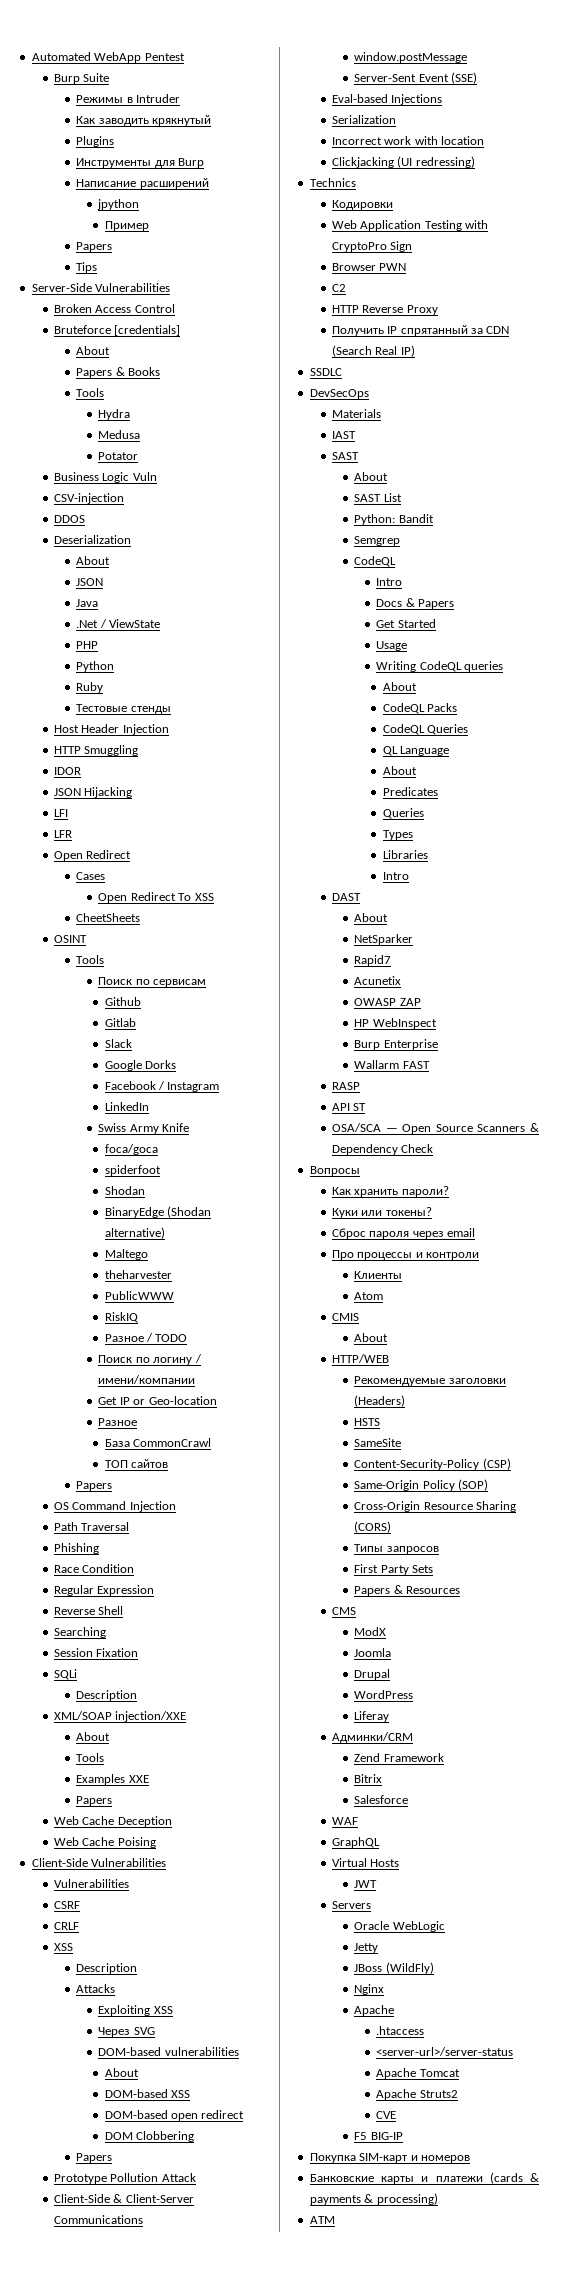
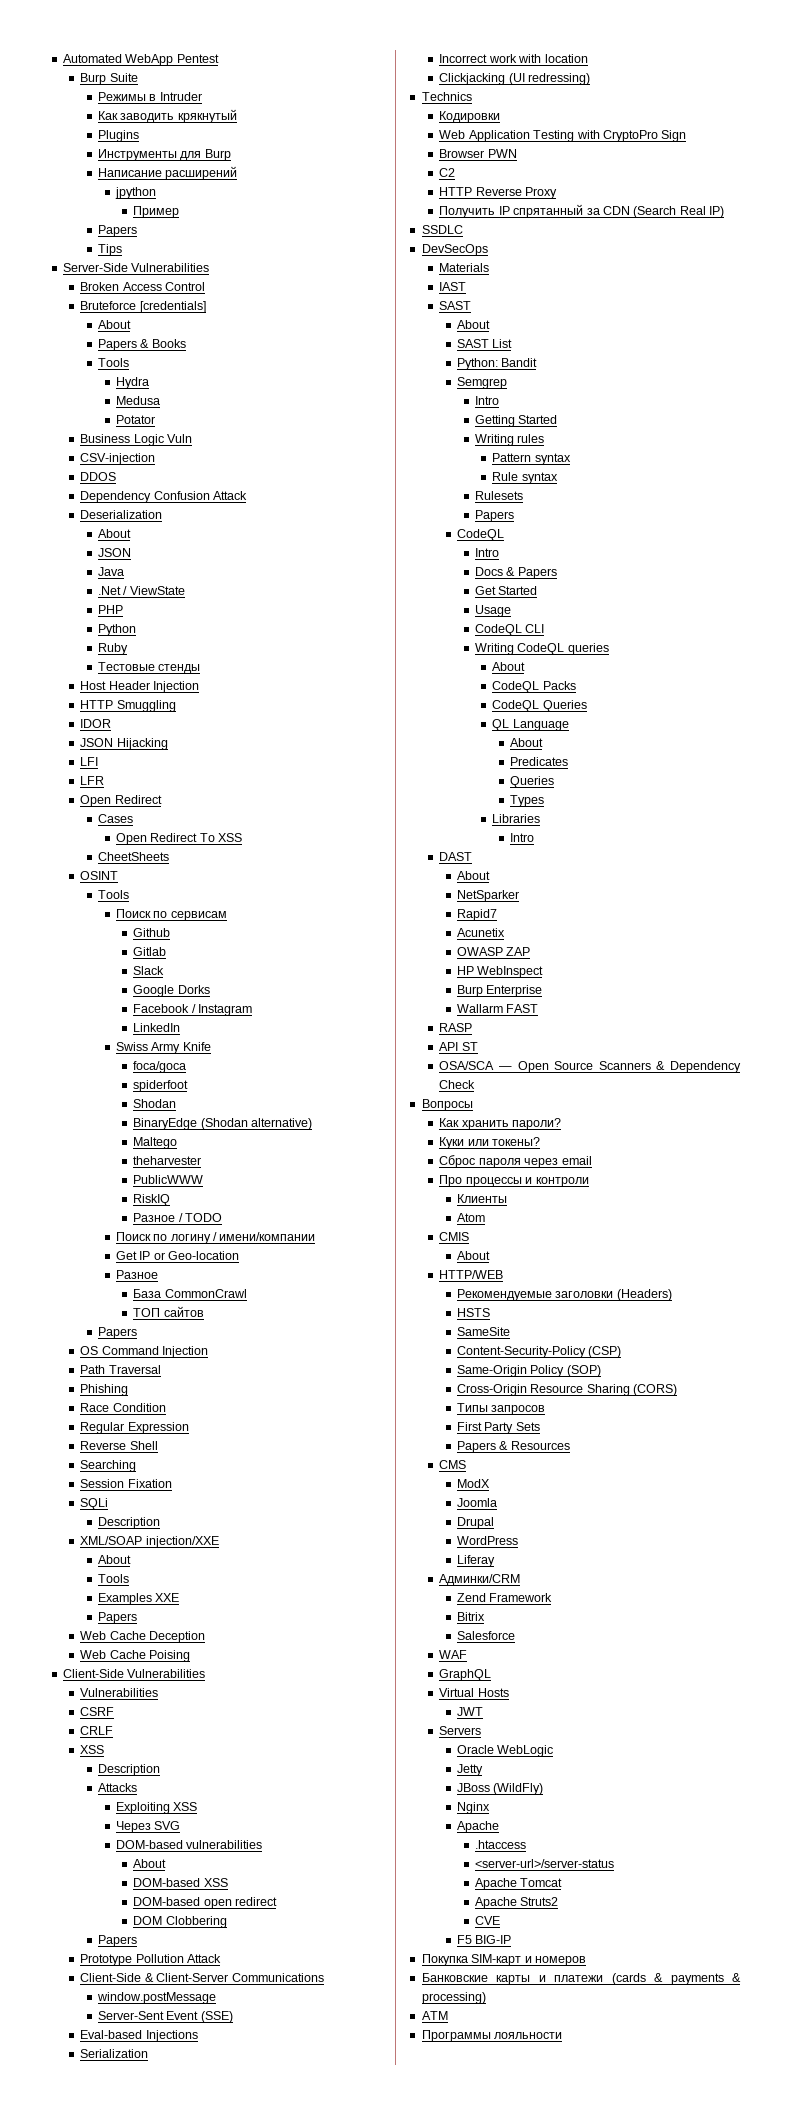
+ Dependency Confusion Attack
  Semgrep
+ Intro
+ Getting Started
+ Writing rules
+ Pattern syntax
+ Rule syntax
+ Rulesets
+ Papers
+ CodeQL CLI
+ Программы лояльности

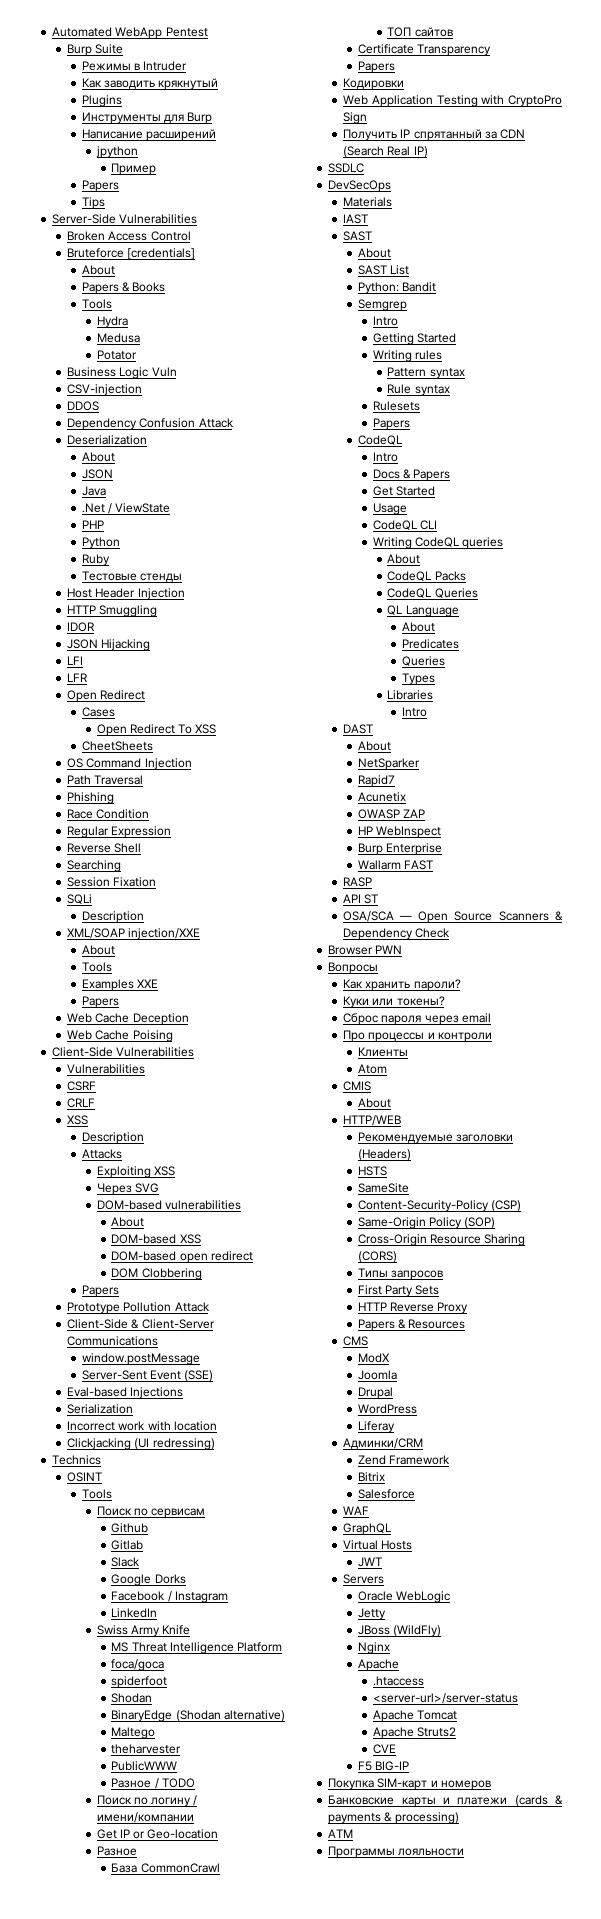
- OSINT
- Tools
- Поиск по сервисам
- Github
- Gitlab
- Slack
- Google Dorks
- Facebook / Instagram
- LinkedIn
- Swiss Army Knife
- foca/goca
- spiderfoot
- Shodan
- BinaryEdge (Shodan alternative)
- Maltego
- theharvester
- PublicWWW
- RiskIQ
- Разное / TODO
- Поиск по логину / имени/компании
- Get IP or Geo-location
- Разное
- База CommonCrawl
- ТОП сайтов
- Papers
+ OSINT
+ Tools
+ Поиск по сервисам
+ Github
+ Gitlab
+ Slack
+ Google Dorks
+ Facebook / Instagram
+ LinkedIn
+ Swiss Army Knife
+ MS Threat Intelligence Platform
+ foca/goca
+ spiderfoot
+ Shodan
+ BinaryEdge (Shodan alternative)
+ Maltego
+ theharvester
+ PublicWWW
+ Разное / TODO
+ Поиск по логину / имени/компании
+ Get IP or Geo-location
+ Разное
+ База CommonCrawl
+ ТОП сайтов
+ Certificate Transparency
+ Papers
- Browser PWN
- C2
- HTTP Reverse Proxy
+ Browser PWN
+ HTTP Reverse Proxy

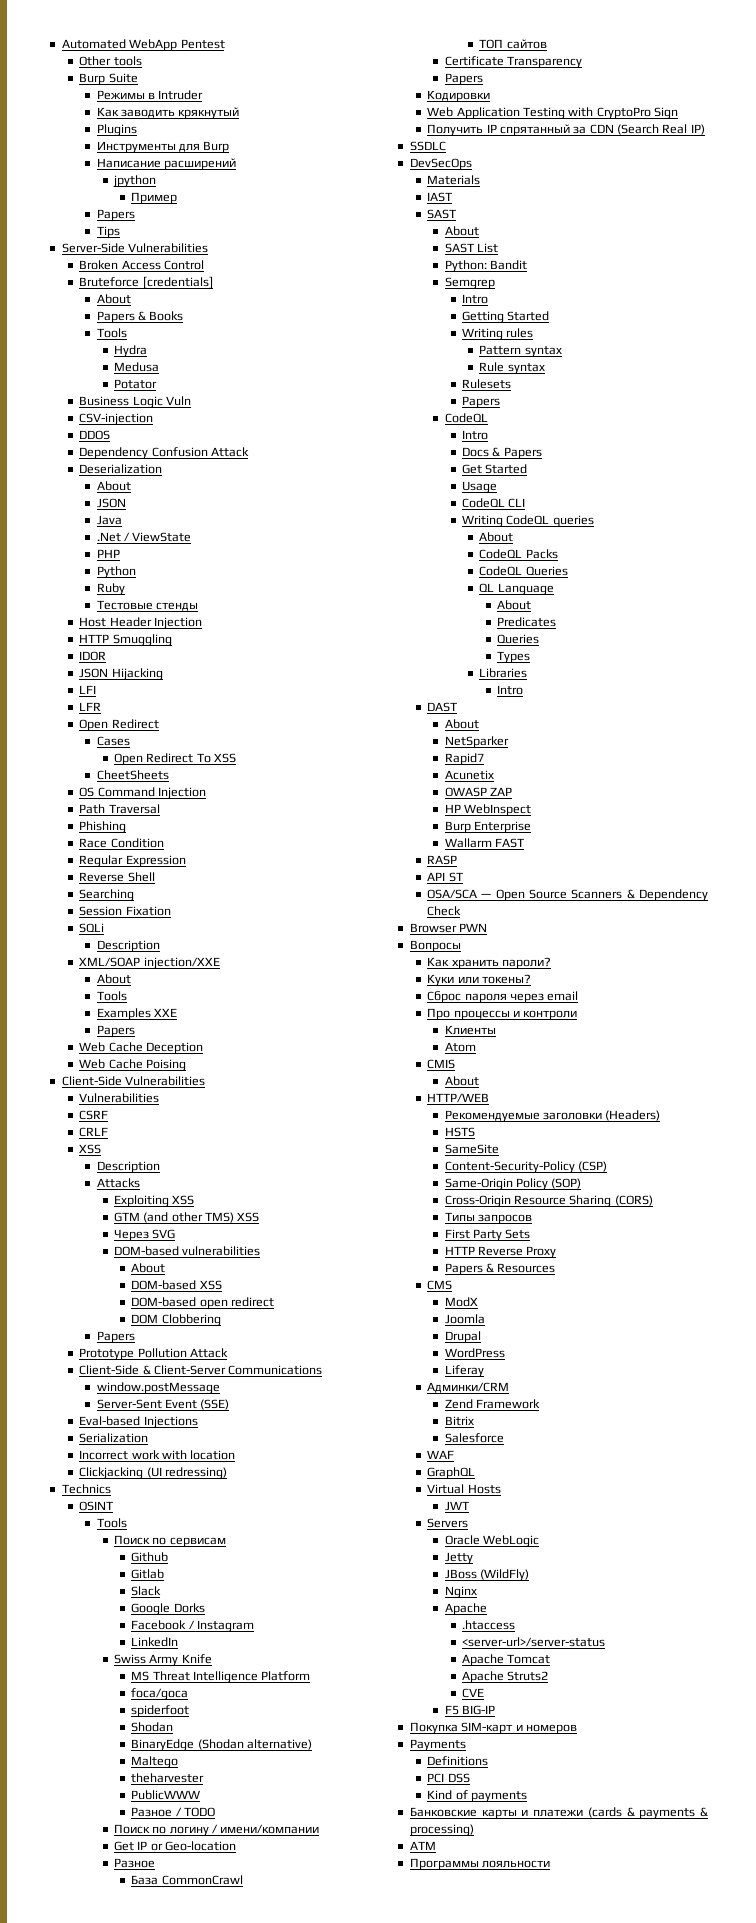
+ Other tools
+ GTM (and other TMS) XSS
+ Payments
+ Definitions
+ PCI DSS
+ Kind of payments

